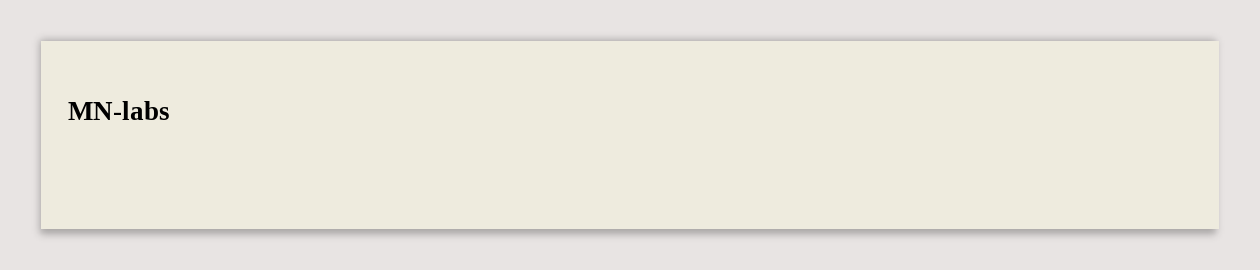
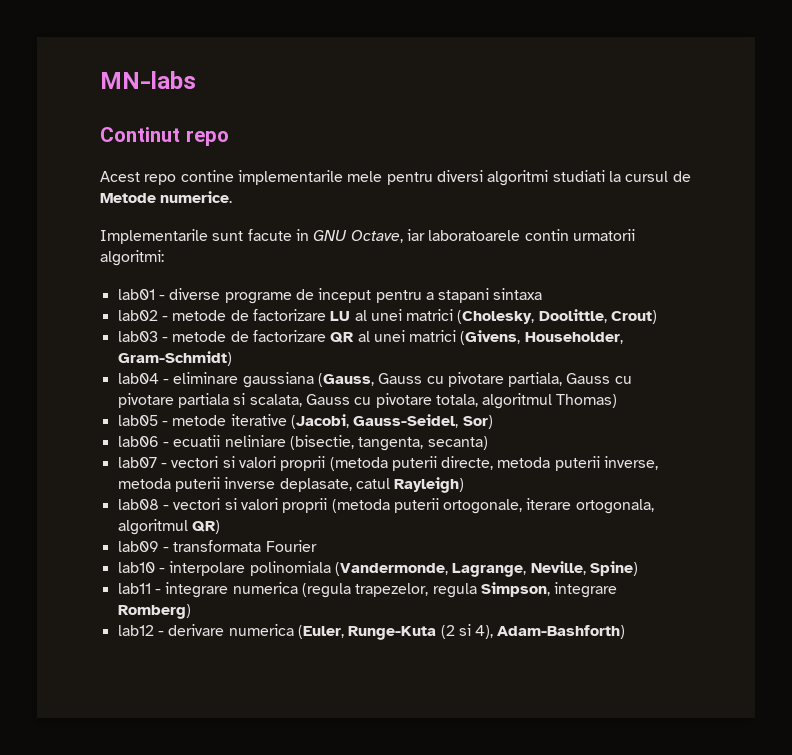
+ Continut repo
+ Acest repo contine implementarile mele pentru diversi algoritmi studiati la cursul de Metode numerice.
+ Implementarile sunt facute in GNU Octave, iar laboratoarele contin urmatorii algoritmi:
+ lab01 - diverse programe de inceput pentru a stapani sintaxa
+ lab02 - metode de factorizare LU al unei matrici (Cholesky, Doolittle, Crout)
+ lab03 - metode de factorizare QR al unei matrici (Givens, Householder, Gram-Schmidt)
+ lab04 - eliminare gaussiana (Gauss, Gauss cu pivotare partiala, Gauss cu pivotare partiala si scalata, Gauss cu pivotare totala, algoritmul Thomas)
+ lab05 - metode iterative (Jacobi, Gauss-Seidel, Sor)
+ lab06 - ecuatii neliniare (bisectie, tangenta, secanta)
+ lab07 - vectori si valori proprii (metoda puterii directe, metoda puterii inverse, metoda puterii inverse deplasate, catul Rayleigh)
+ lab08 - vectori si valori proprii (metoda puterii ortogonale, iterare ortogonala, algoritmul QR)
+ lab09 - transformata Fourier
+ lab10 - interpolare polinomiala (Vandermonde, Lagrange, Neville, Spine)
+ lab11 - integrare numerica (regula trapezelor, regula Simpson, integrare Romberg)
+ lab12 - derivare numerica (Euler, Runge-Kuta (2 si 4), Adam-Bashforth)

